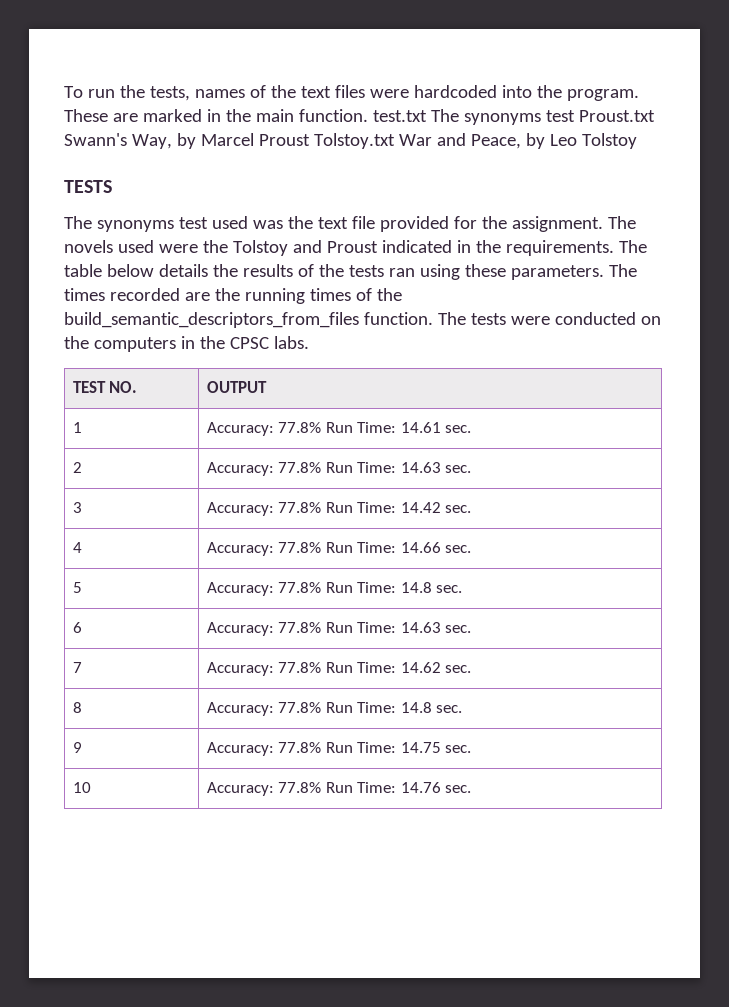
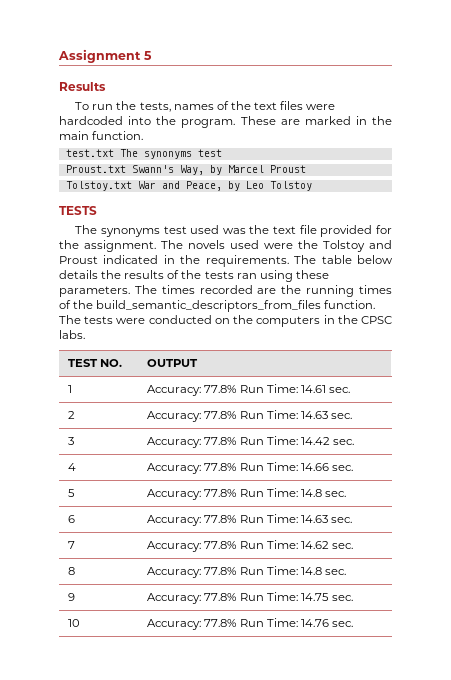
+ Assignment 5
+ Results
- These are marked in the main function. test.txt The synonyms test Proust.txt Swann's Way, by Marcel Proust Tolstoy.txt War and Peace, by Leo Tolstoy
+ These are marked in the main function.
+ test.txt The synonyms test
+ Proust.txt Swann's Way, by Marcel Proust
+ Tolstoy.txt War and Peace, by Leo Tolstoy

